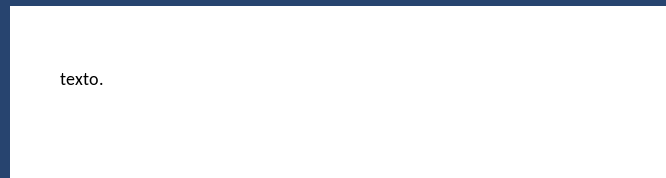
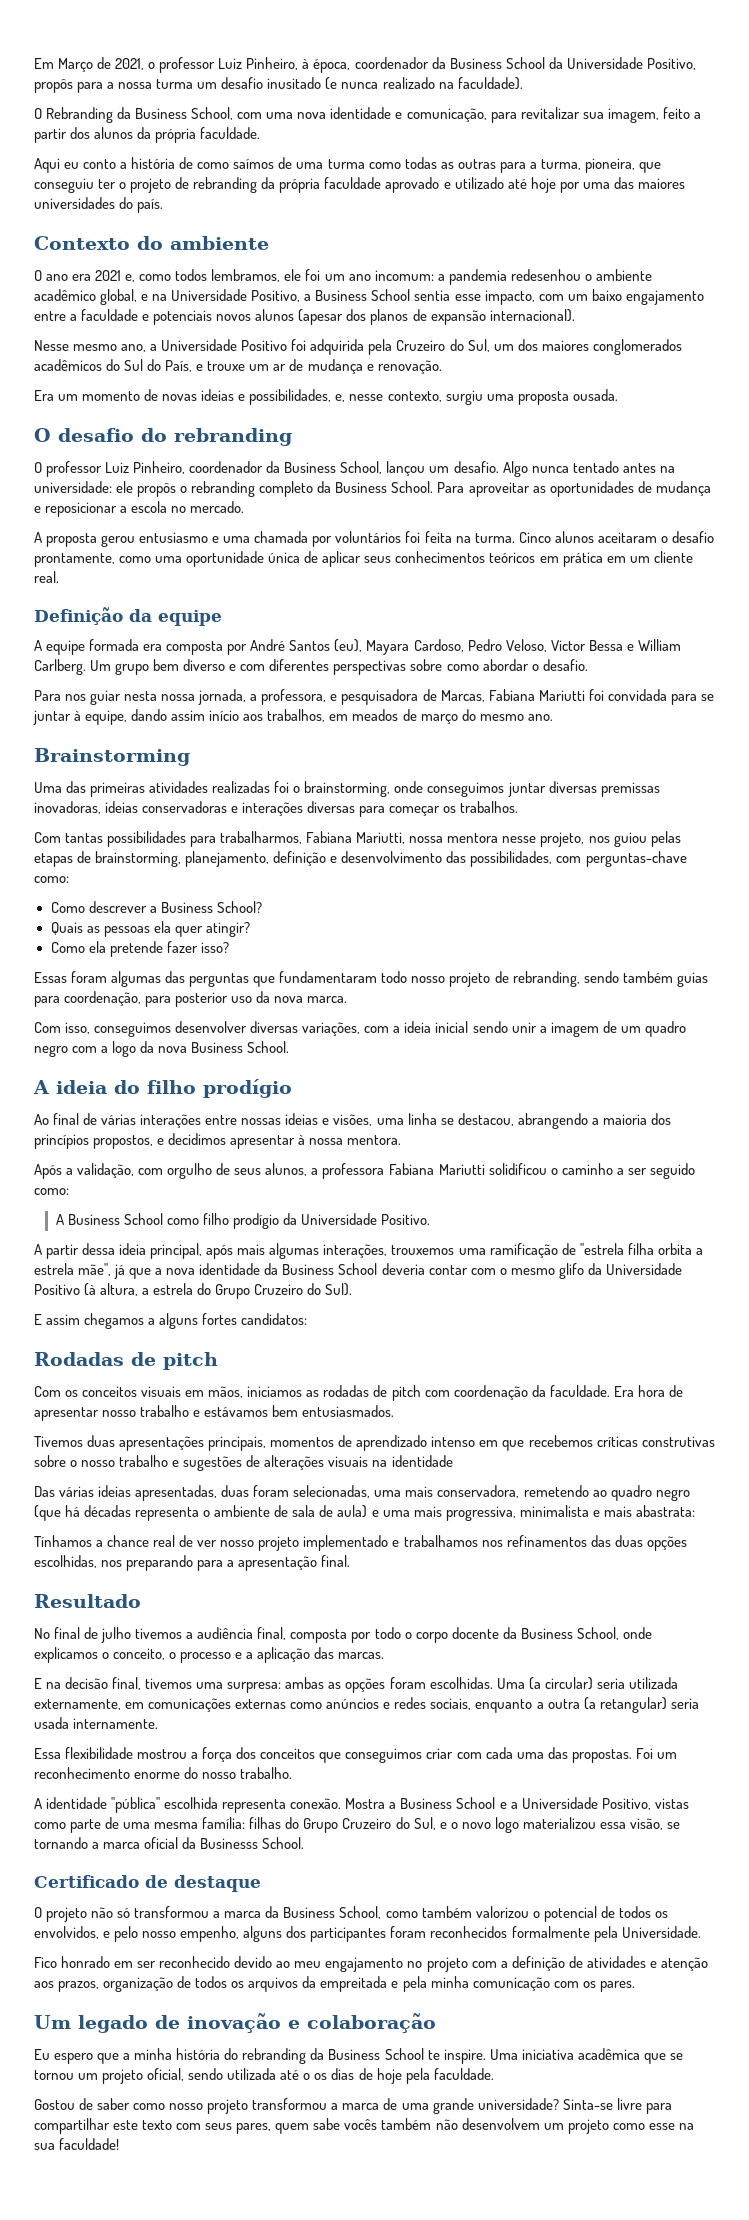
- texto.
+ Em Março de 2021, o professor Luiz Pinheiro, à época, coordenador da Business School da Universidade Positivo, propôs para a nossa turma um desafio inusitado (e nunca realizado na faculdade).
+ O Rebranding da Business School, com uma nova identidade e comunicação, para revitalizar sua imagem, feito a partir dos alunos da própria faculdade.
+ Aqui eu conto a história de como saímos de uma turma como todas as outras para a turma, pioneira, que conseguiu ter o projeto de rebranding da própria faculdade aprovado e utilizado até hoje por uma das maiores universidades do país.
+ Contexto do ambiente
+ O ano era 2021 e, como todos lembramos, ele foi um ano incomum: a pandemia redesenhou o ambiente acadêmico global, e na Universidade Positivo, a Business School sentia esse impacto, com um baixo engajamento entre a faculdade e potenciais novos alunos (apesar dos planos de expansão internacional).
+ Nesse mesmo ano, a Universidade Positivo foi adquirida pela Cruzeiro do Sul, um dos maiores conglomerados acadêmicos do Sul do País, e trouxe um ar de mudança e renovação.
+ Era um momento de novas ideias e possibilidades, e, nesse contexto, surgiu uma proposta ousada.
+ O desafio do rebranding
+ O professor Luiz Pinheiro, coordenador da Business School, lançou um desafio. Algo nunca tentado antes na universidade: ele propôs o rebranding completo da Business School. Para aproveitar as oportunidades de mudança e reposicionar a escola no mercado.
+ A proposta gerou entusiasmo e uma chamada por voluntários foi feita na turma. Cinco alunos aceitaram o desafio prontamente, como uma oportunidade única de aplicar seus conhecimentos teóricos em prática em um cliente real.
+ Definição da equipe
+ A equipe formada era composta por André Santos (eu), Mayara Cardoso, Pedro Veloso, Victor Bessa e William Carlberg. Um grupo bem diverso e com diferentes perspectivas sobre como abordar o desafio.
+ Para nos guiar nesta nossa jornada, a professora, e pesquisadora de Marcas, Fabiana Mariutti foi convidada para se juntar à equipe, dando assim início aos trabalhos, em meados de março do mesmo ano.
+ Brainstorming
+ Uma das primeiras atividades realizadas foi o brainstorming, onde conseguimos juntar diversas premissas inovadoras, ideias conservadoras e interações diversas para começar os trabalhos.
+ Com tantas possibilidades para trabalharmos, Fabiana Mariutti, nossa mentora nesse projeto, nos guiou pelas etapas de brainstorming, planejamento, definição e desenvolvimento das possibilidades, com perguntas-chave como:
+ Como descrever a Business School?
+ Quais as pessoas ela quer atingir?
+ Como ela pretende fazer isso?
+ Essas foram algumas das perguntas que fundamentaram todo nosso projeto de rebranding, sendo também guias para coordenação, para posterior uso da nova marca.
+ Com isso, conseguimos desenvolver diversas variações, com a ideia inicial sendo unir a imagem de um quadro negro com a logo da nova Business School.
+ A ideia do filho prodígio
+ Ao final de várias interações entre nossas ideias e visões, uma linha se destacou, abrangendo a maioria dos princípios propostos, e decidimos apresentar à nossa mentora.
+ Após a validação, com orgulho de seus alunos, a professora Fabiana Mariutti solidificou o caminho a ser seguido como:
+ A Business School como filho prodígio da Universidade Positivo.
+ A partir dessa ideia principal, após mais algumas interações, trouxemos uma ramificação de "estrela filha orbita a estrela mãe", já que a nova identidade da Business School deveria contar com o mesmo glifo da Universidade Positivo (à altura, a estrela do Grupo Cruzeiro do Sul).
+ E assim chegamos a alguns fortes candidatos:
+ Rodadas de pitch
+ Com os conceitos visuais em mãos, iniciamos as rodadas de pitch com coordenação da faculdade. Era hora de apresentar nosso trabalho e estávamos bem entusiasmados.
+ Tivemos duas apresentações principais, momentos de aprendizado intenso em que recebemos críticas construtivas sobre o nosso trabalho e sugestões de alterações visuais na identidade
+ Das várias ideias apresentadas, duas foram selecionadas, uma mais conservadora, remetendo ao quadro negro (que há décadas representa o ambiente de sala de aula) e uma mais progressiva, minimalista e mais abastrata:
+ Tínhamos a chance real de ver nosso projeto implementado e trabalhamos nos refinamentos das duas opções escolhidas, nos preparando para a apresentação final.
+ Resultado
+ No final de julho tivemos a audiência final, composta por todo o corpo docente da Business School, onde explicamos o conceito, o processo e a aplicação das marcas.
+ E na decisão final, tivemos uma surpresa: ambas as opções foram escolhidas. Uma (a circular) seria utilizada externamente, em comunicações externas como anúncios e redes sociais, enquanto a outra (a retangular) seria usada internamente.
+ Essa flexibilidade mostrou a força dos conceitos que conseguimos criar com cada uma das propostas. Foi um reconhecimento enorme do nosso trabalho.
+ A identidade "pública" escolhida representa conexão. Mostra a Business School e a Universidade Positivo, vistas como parte de uma mesma família: filhas do Grupo Cruzeiro do Sul, e o novo logo materializou essa visão, se tornando a marca oficial da Businesss School.
+ Certificado de destaque
+ O projeto não só transformou a marca da Business School, como também valorizou o potencial de todos os envolvidos, e pelo nosso empenho, alguns dos participantes foram reconhecidos formalmente pela Universidade.
+ Fico honrado em ser reconhecido devido ao meu engajamento no projeto com a definição de atividades e atenção aos prazos, organização de todos os arquivos da empreitada e pela minha comunicação com os pares.
+ Um legado de inovação e colaboração
+ Eu espero que a minha história do rebranding da Business School te inspire. Uma iniciativa acadêmica que se tornou um projeto oficial, sendo utilizada até o os dias de hoje pela faculdade.
+ Gostou de saber como nosso projeto transformou a marca de uma grande universidade? Sinta-se livre para compartilhar este texto com seus pares, quem sabe vocês também não desenvolvem um projeto como esse na sua faculdade!

